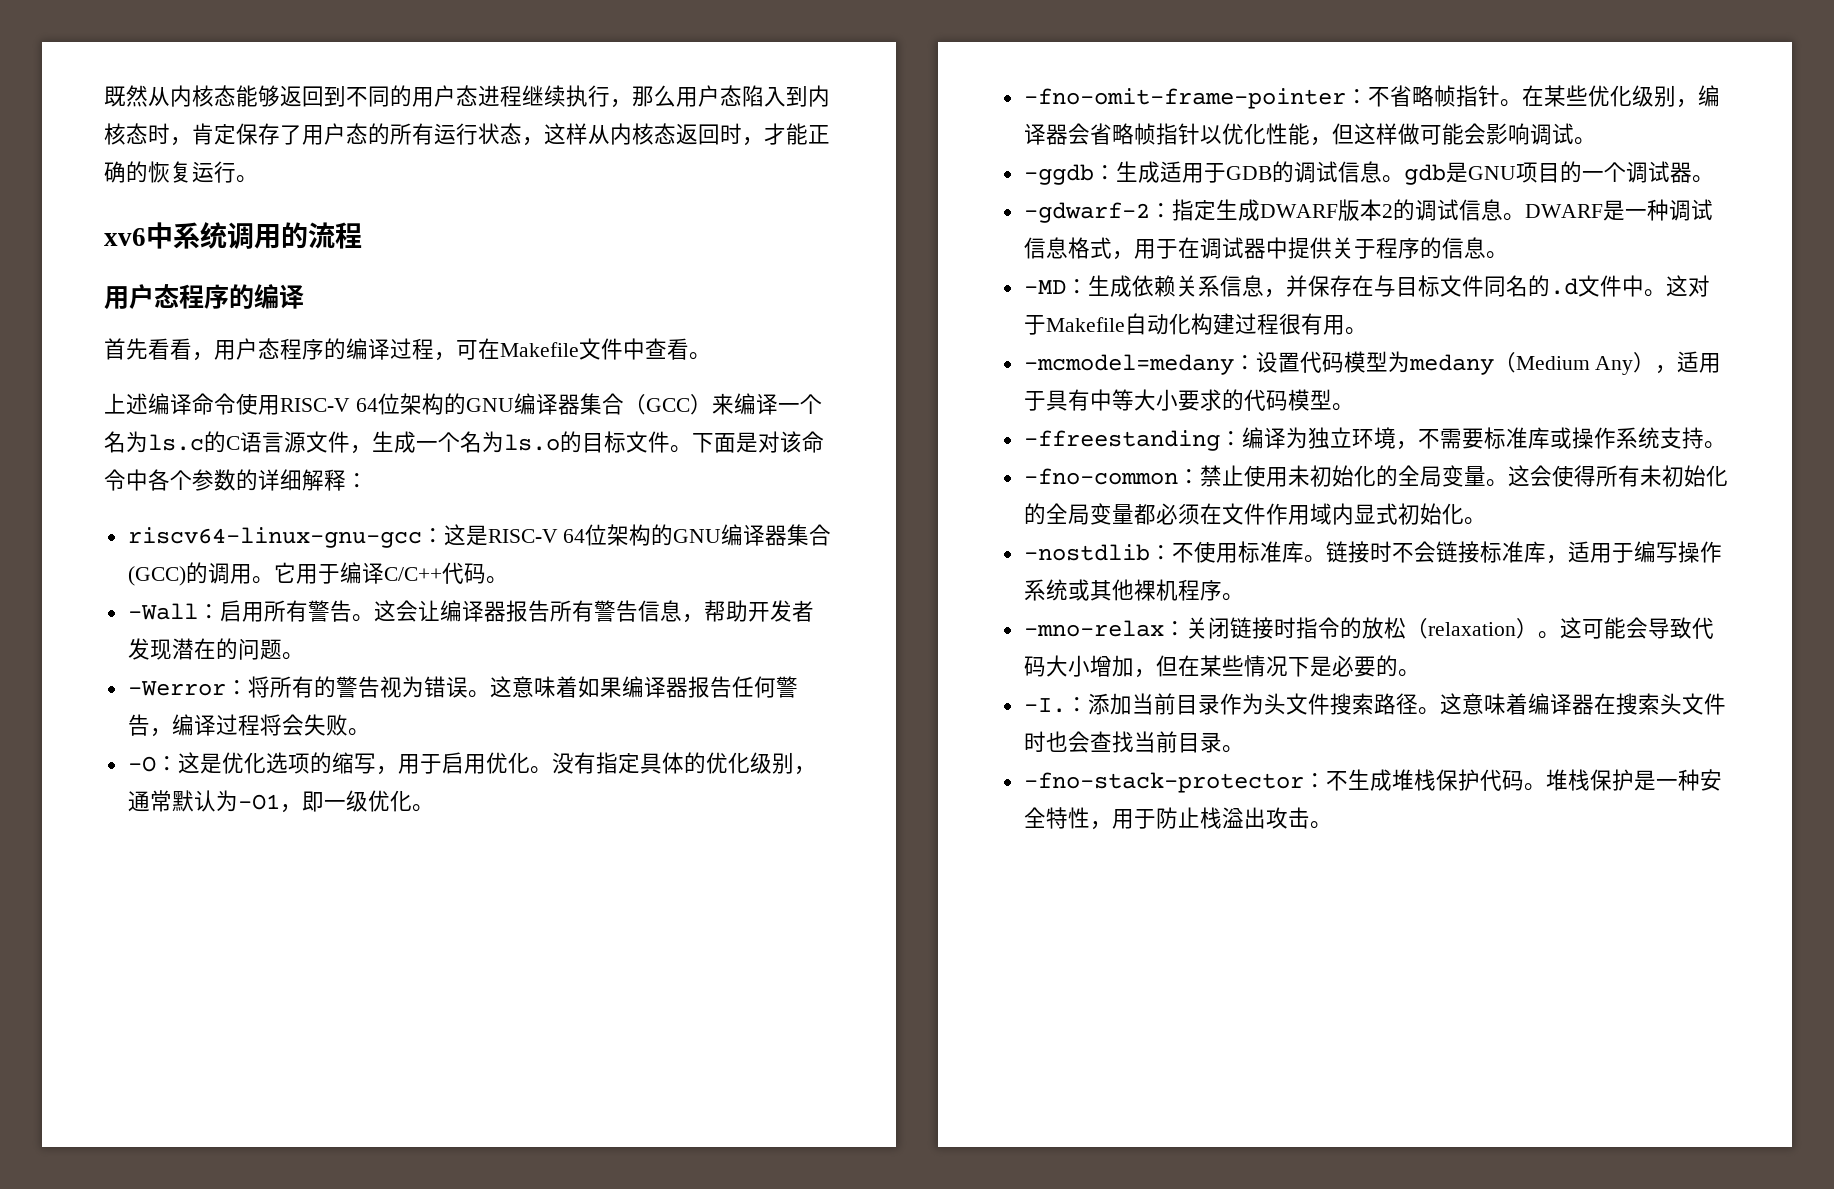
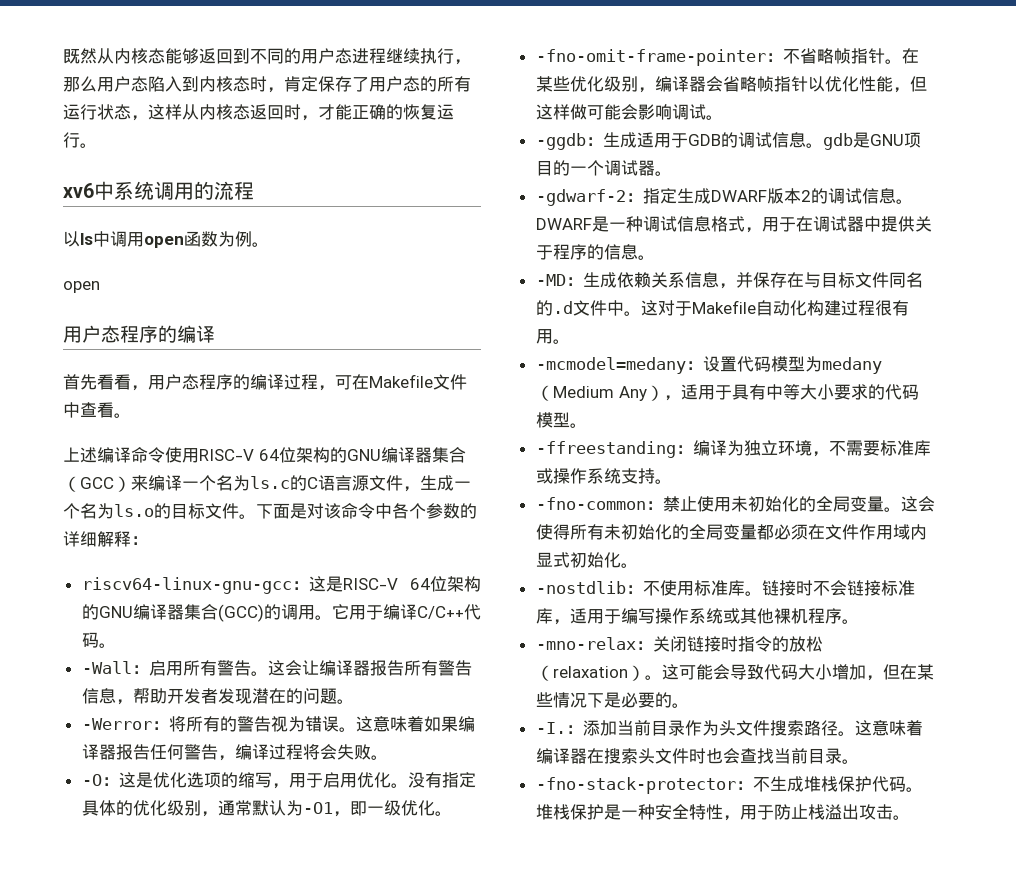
+ 以ls中调用open函数为例。
+ open

